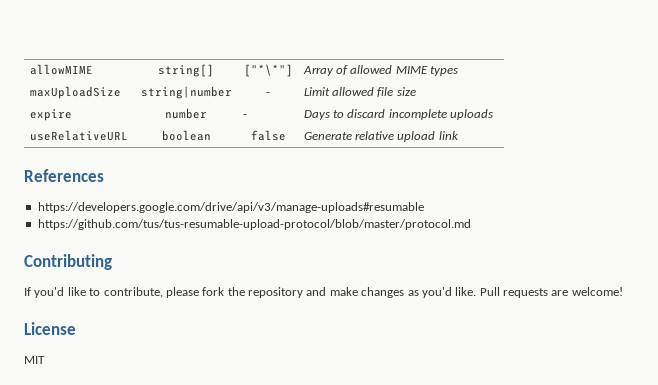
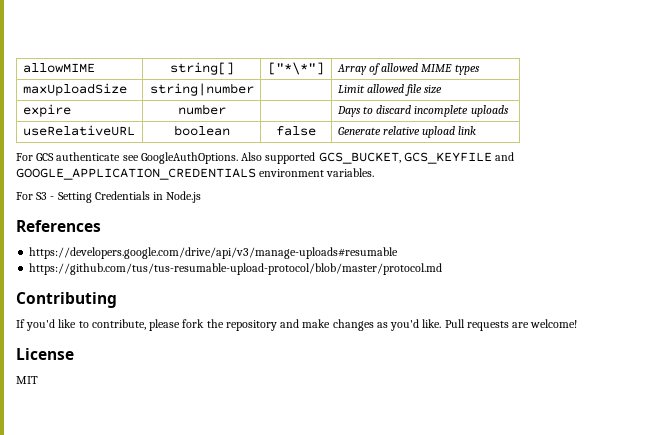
- maxUploadSize | string|number | - | Limit allowed file size
+ maxUploadSize | string|number | | Limit allowed file size
- expire | number | - | Days to discard incomplete uploads
+ expire | number | | Days to discard incomplete uploads
+ For GCS authenticate see GoogleAuthOptions. Also supported GCS_BUCKET, GCS_KEYFILE and GOOGLE_APPLICATION_CREDENTIALS environment variables.
+ For S3 - Setting Credentials in Node.js

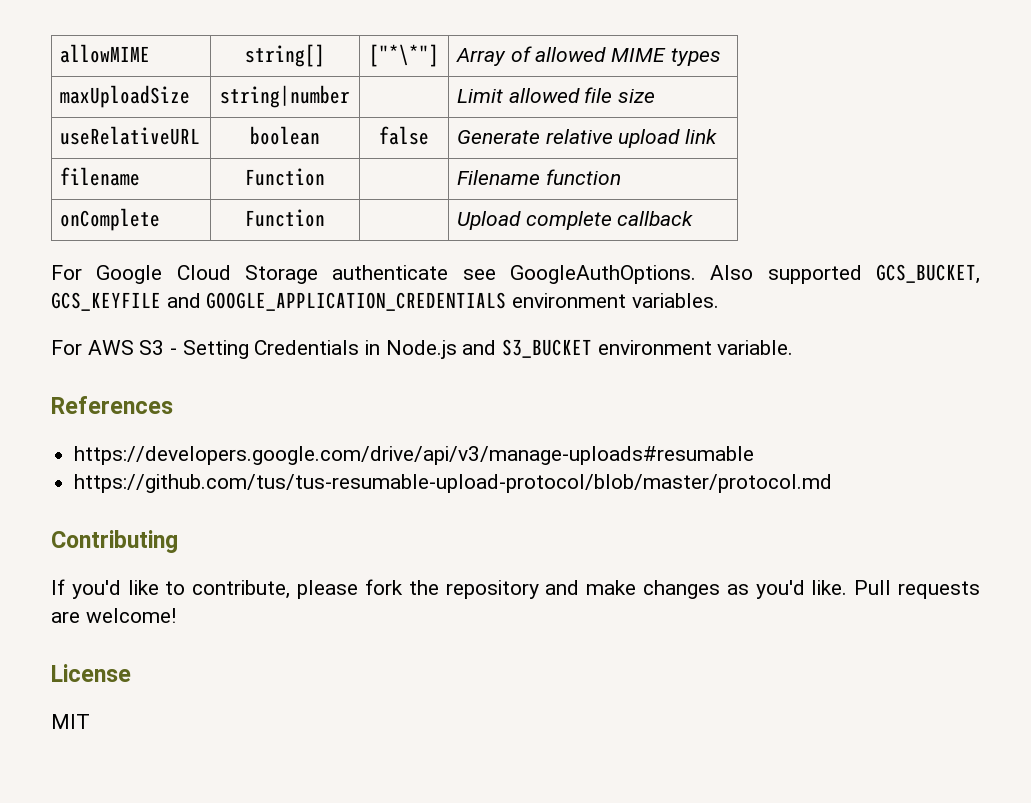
- expire | number | | Days to discard incomplete uploads
- For GCS authenticate see GoogleAuthOptions.
+ filename | Function | | Filename function
+ onComplete | Function | | Upload complete callback
+ For Google Cloud Storage authenticate see GoogleAuthOptions.
- For S3 - Setting Credentials in Node.js
+ For AWS S3 - Setting Credentials in Node.js and S3_BUCKET environment variable.

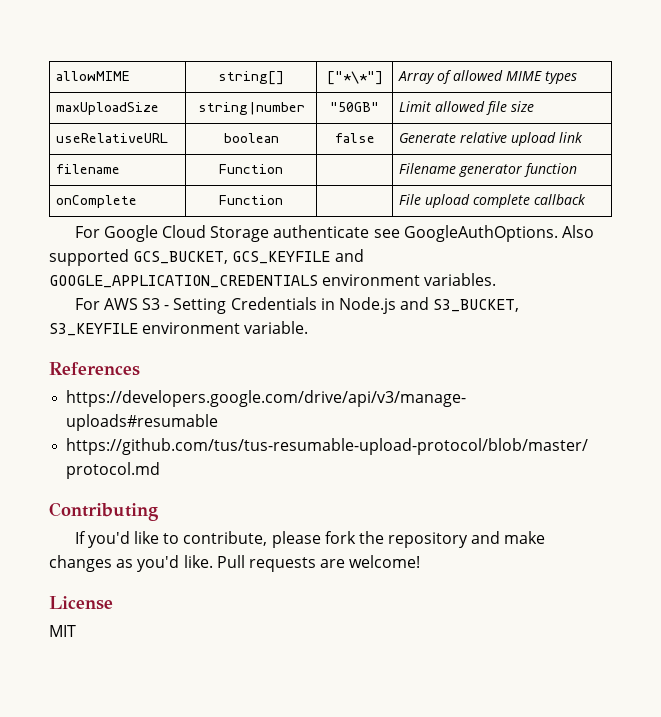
- maxUploadSize | string|number | | Limit allowed file size
+ maxUploadSize | string|number | "50GB" | Limit allowed file size
- filename | Function | | Filename function
+ filename | Function | | Filename generator function
- onComplete | Function | | Upload complete callback
+ onComplete | Function | | File upload complete callback
- For AWS S3 - Setting Credentials in Node.js and S3_BUCKET environment variable.
+ For AWS S3 - Setting Credentials in Node.js and S3_BUCKET, S3_KEYFILE environment variable.

